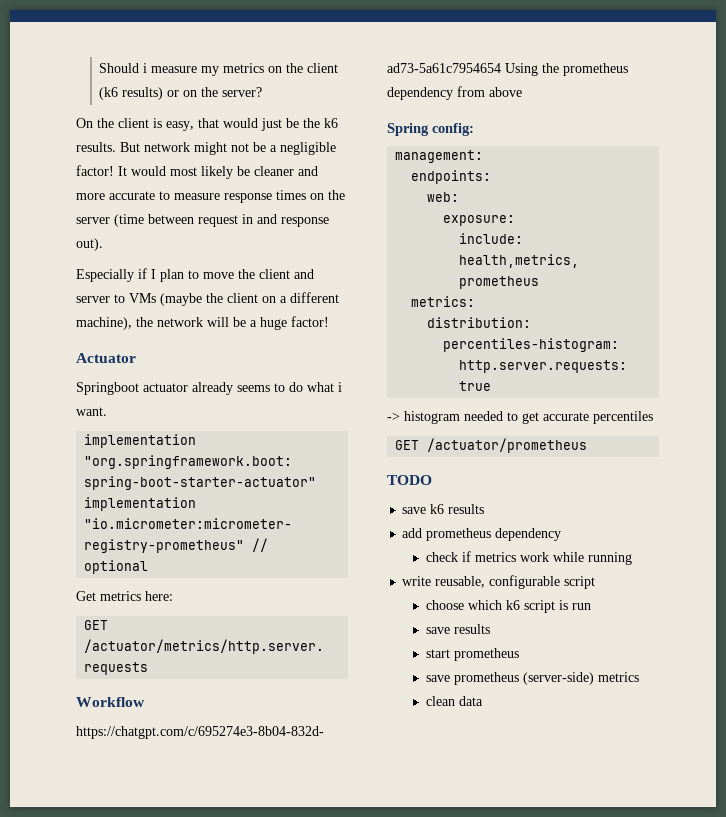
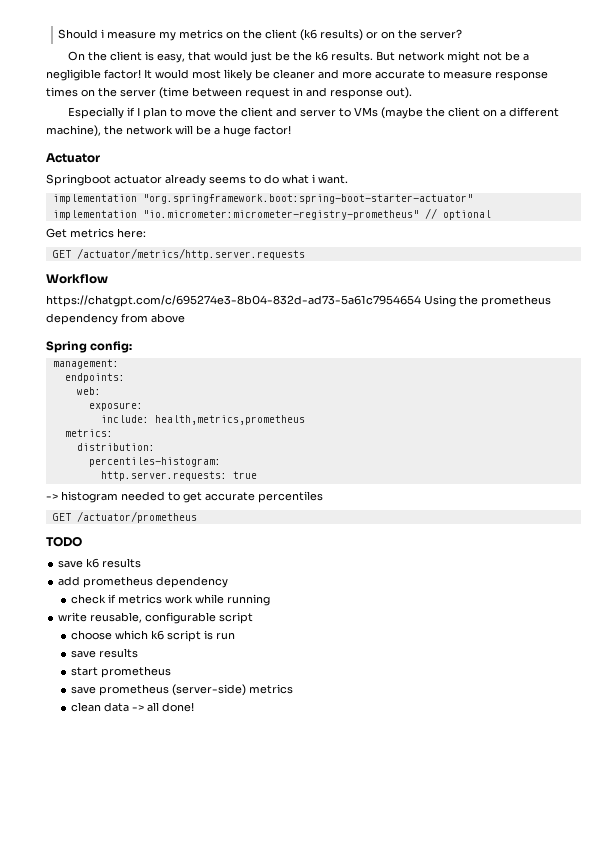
- clean data
+ clean data -> all done!

